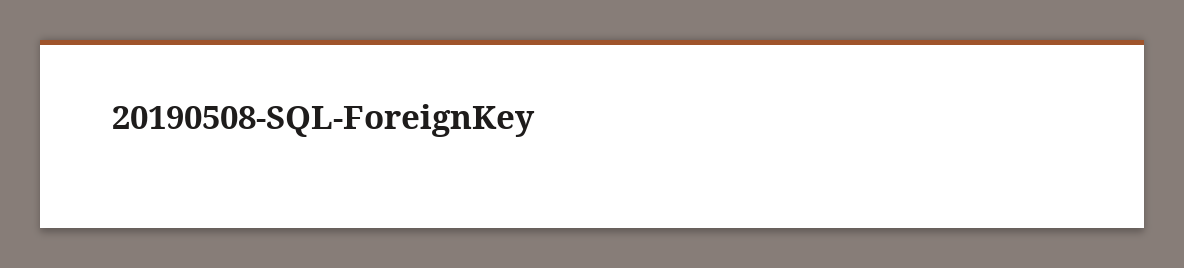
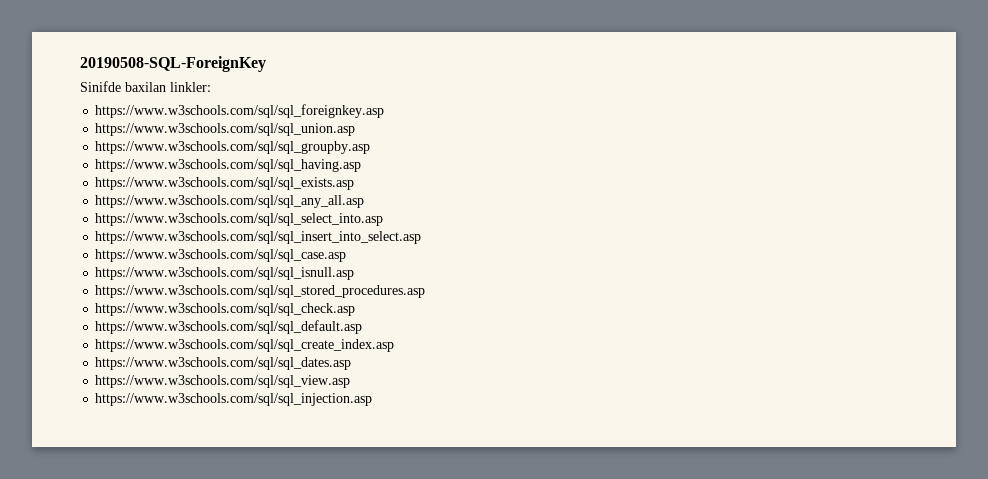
+ Sinifde baxilan linkler:
+ https://www.w3schools.com/sql/sql_foreignkey.asp
+ https://www.w3schools.com/sql/sql_union.asp
+ https://www.w3schools.com/sql/sql_groupby.asp
+ https://www.w3schools.com/sql/sql_having.asp
+ https://www.w3schools.com/sql/sql_exists.asp
+ https://www.w3schools.com/sql/sql_any_all.asp
+ https://www.w3schools.com/sql/sql_select_into.asp
+ https://www.w3schools.com/sql/sql_insert_into_select.asp
+ https://www.w3schools.com/sql/sql_case.asp
+ https://www.w3schools.com/sql/sql_isnull.asp
+ https://www.w3schools.com/sql/sql_stored_procedures.asp
+ https://www.w3schools.com/sql/sql_check.asp
+ https://www.w3schools.com/sql/sql_default.asp
+ https://www.w3schools.com/sql/sql_create_index.asp
+ https://www.w3schools.com/sql/sql_dates.asp
+ https://www.w3schools.com/sql/sql_view.asp
+ https://www.w3schools.com/sql/sql_injection.asp

